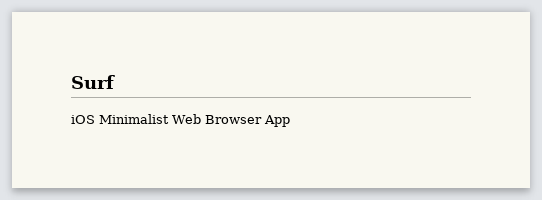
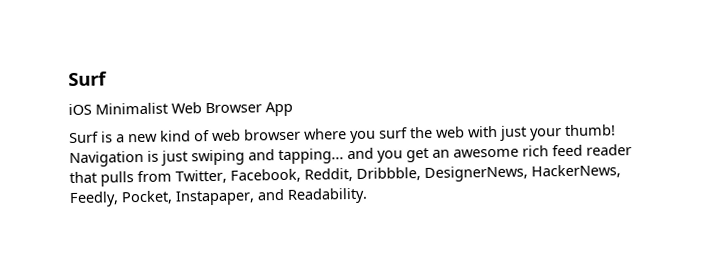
+ Surf is a new kind of web browser where you surf the web with just your thumb! Navigation is just swiping and tapping... and you get an awesome rich feed reader that pulls from Twitter, Facebook, Reddit, Dribbble, DesignerNews, HackerNews, Feedly, Pocket, Instapaper, and Readability.

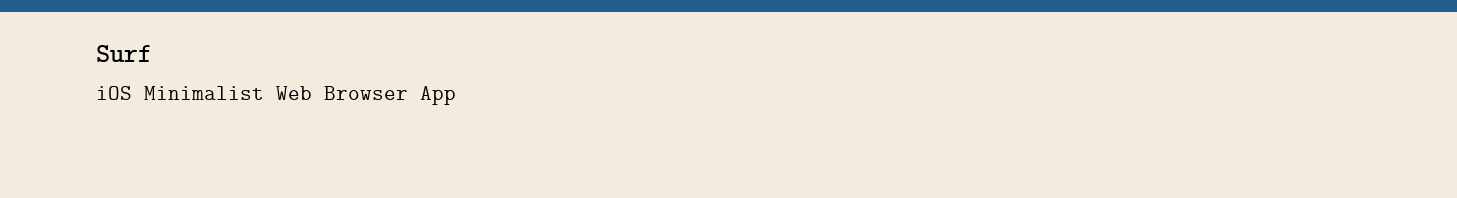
- Surf is a new kind of web browser where you surf the web with just your thumb! Navigation is just swiping and tapping... and you get an awesome rich feed reader that pulls from Twitter, Facebook, Reddit, Dribbble, DesignerNews, HackerNews, Feedly, Pocket, Instapaper, and Readability.

